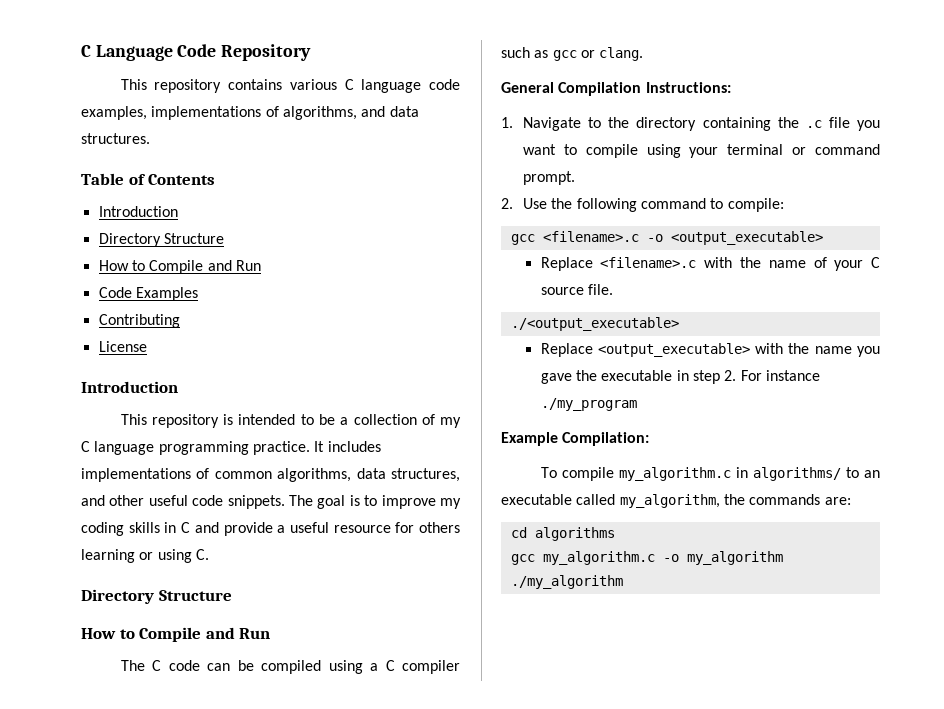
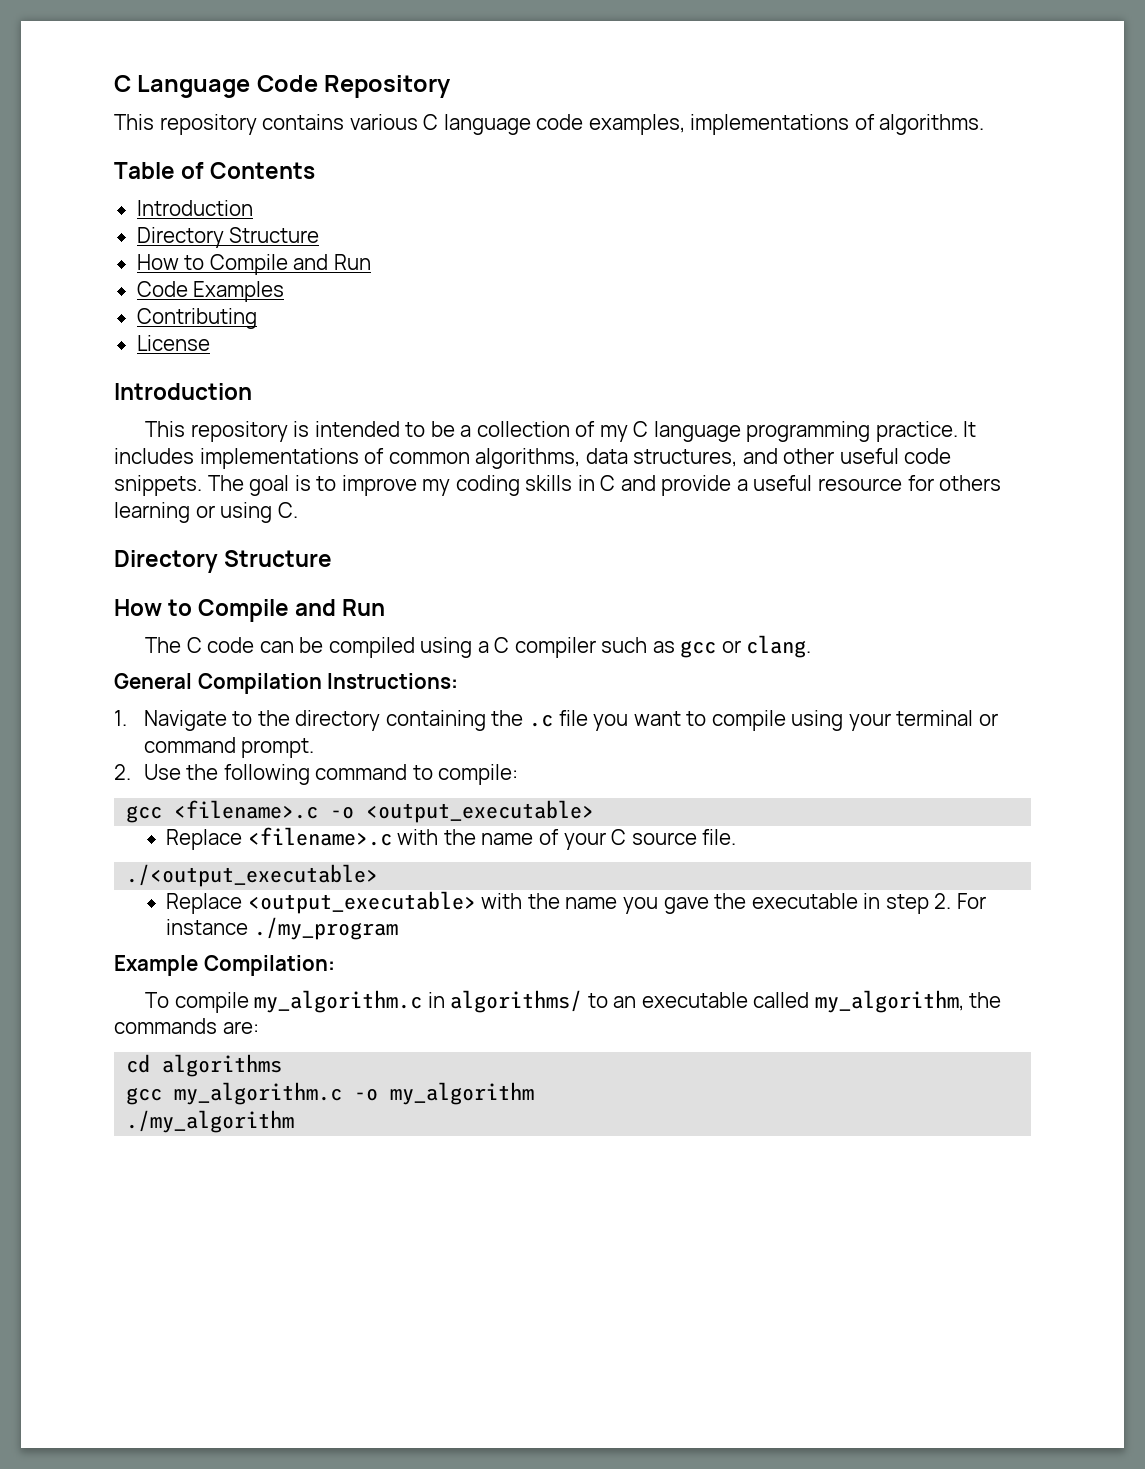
- This repository contains various C language code examples, implementations of algorithms, and data structures.
+ This repository contains various C language code examples, implementations of algorithms.

